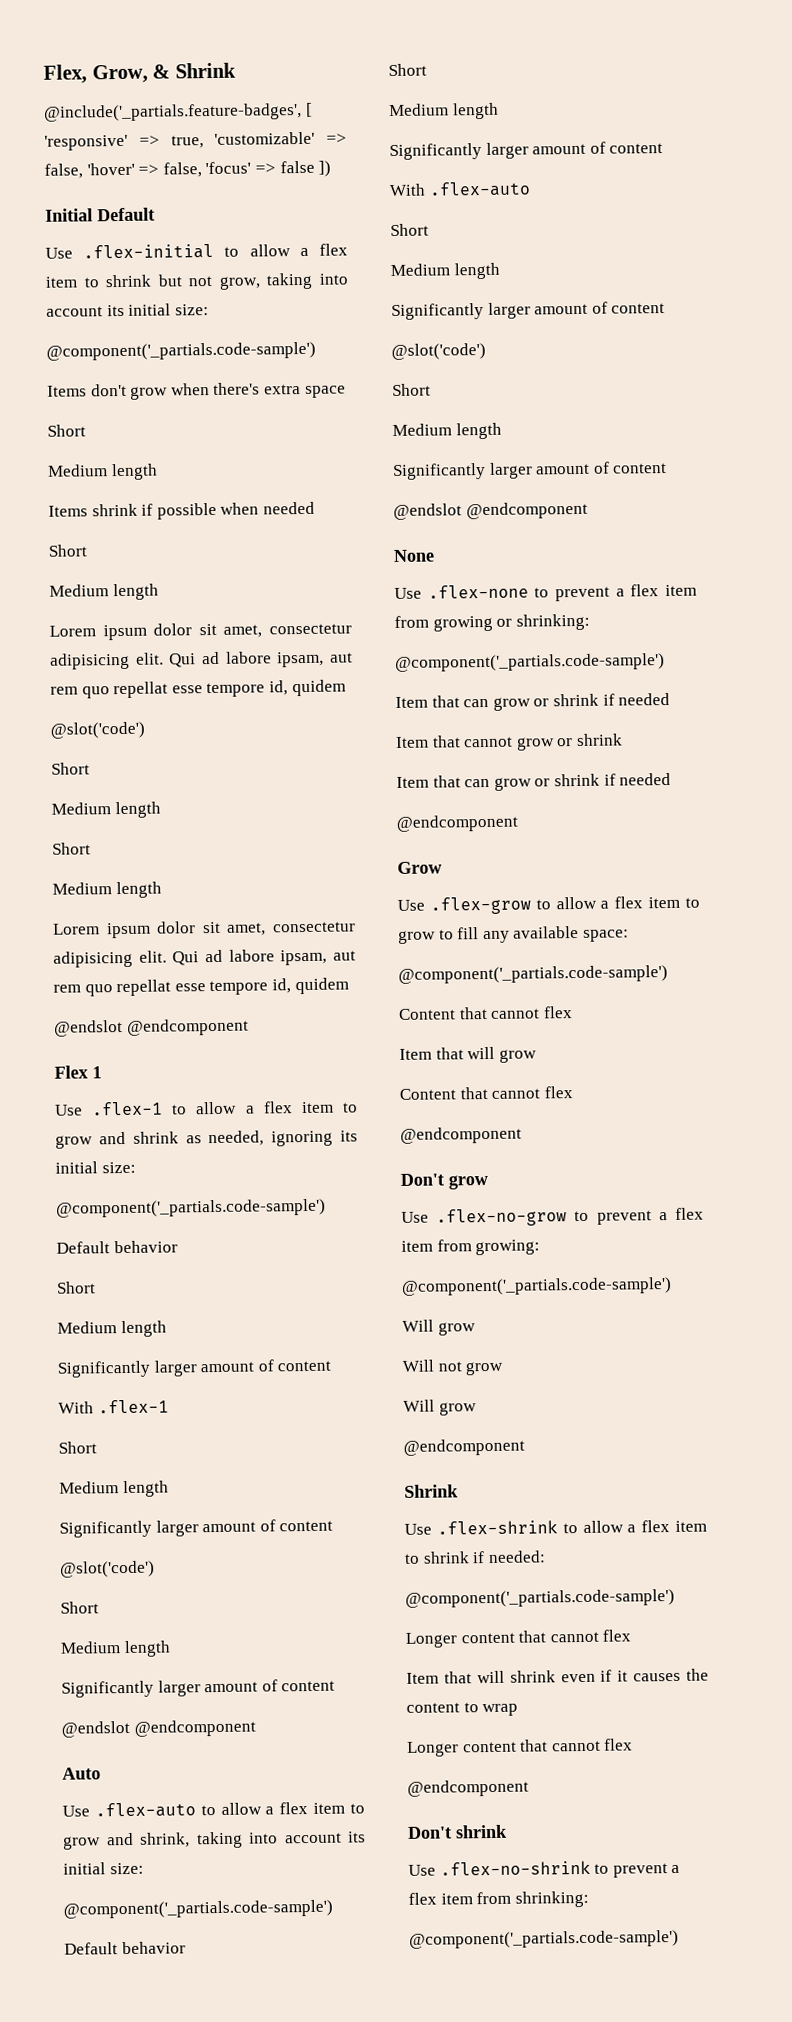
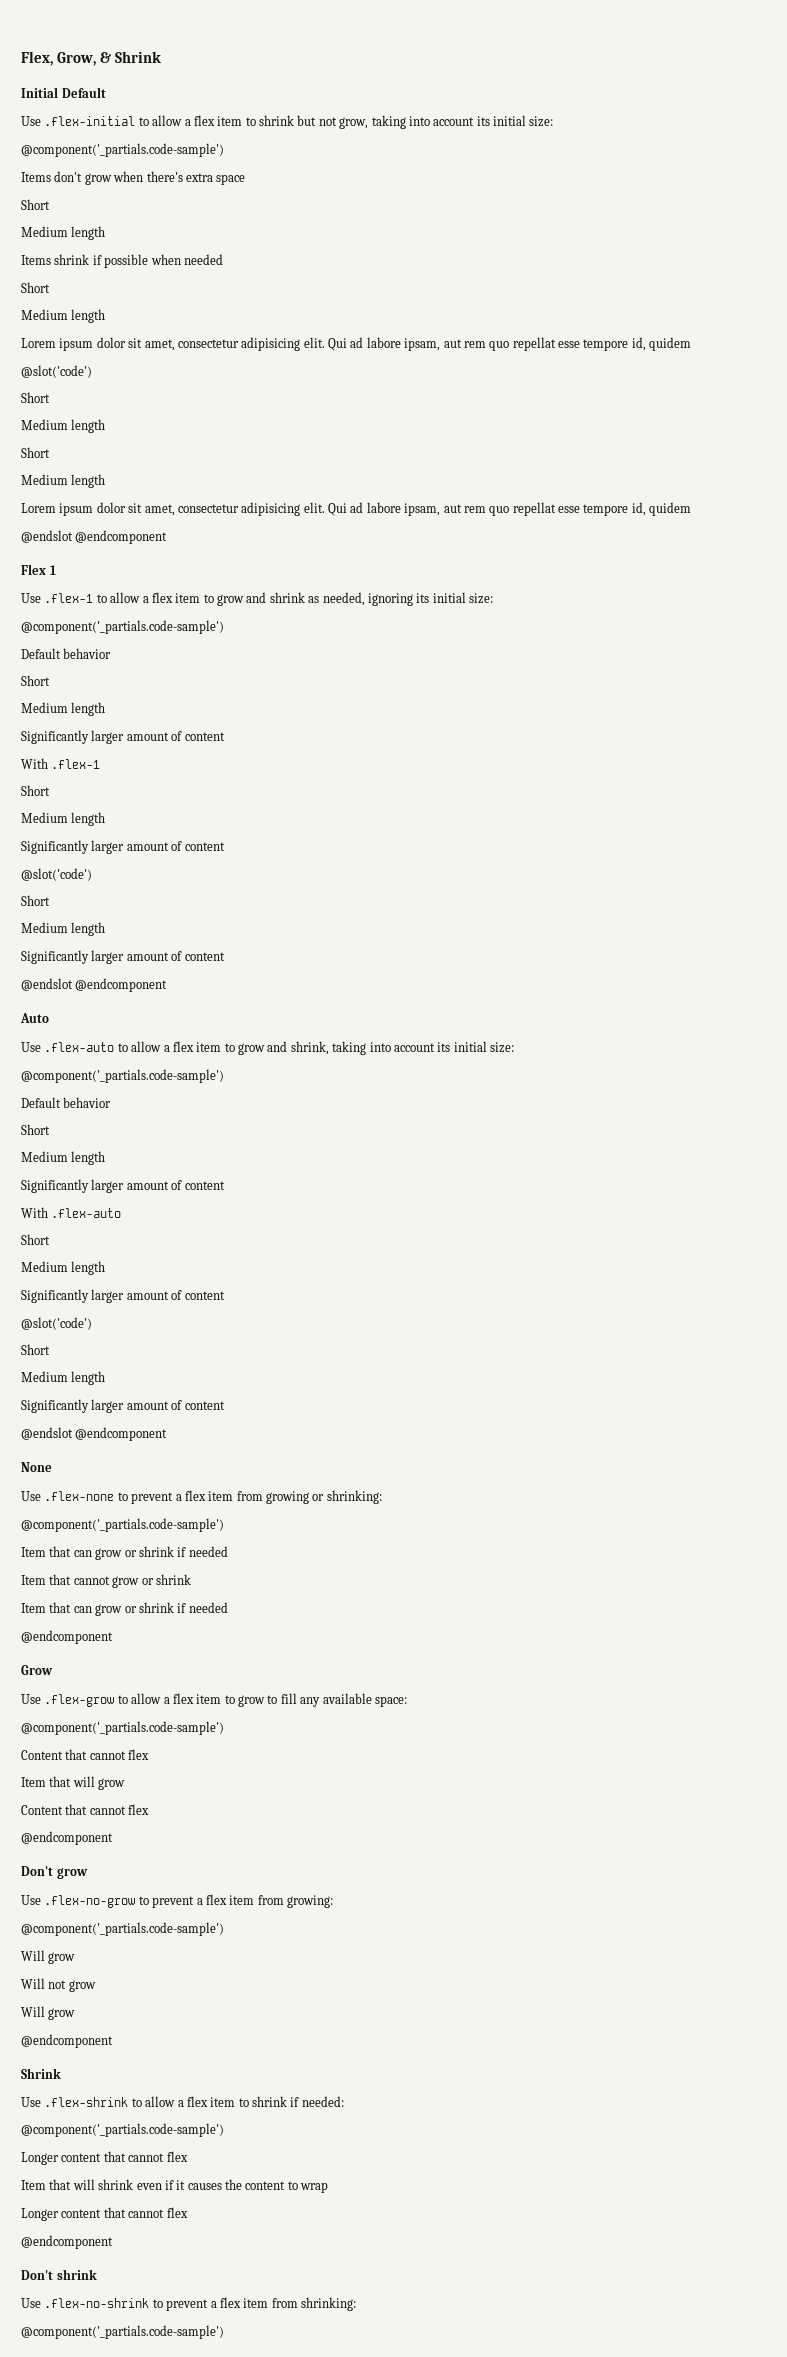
- @include('_partials.feature-badges', [ 'responsive' => true, 'customizable' => false, 'hover' => false, 'focus' => false ])

